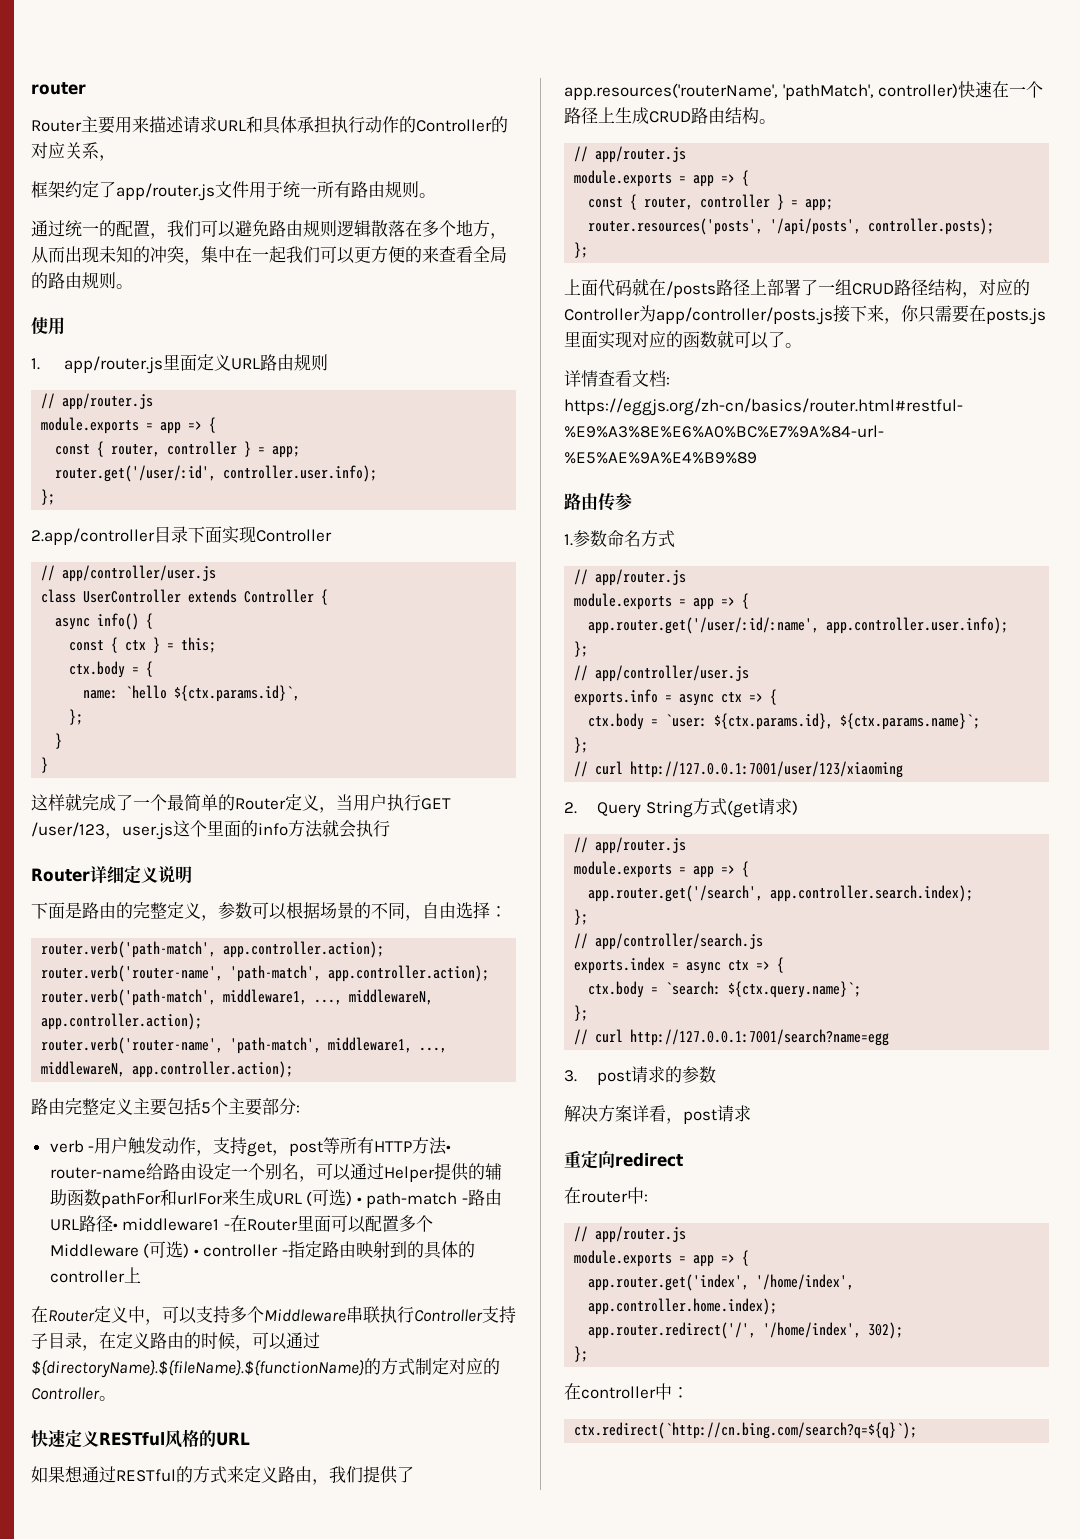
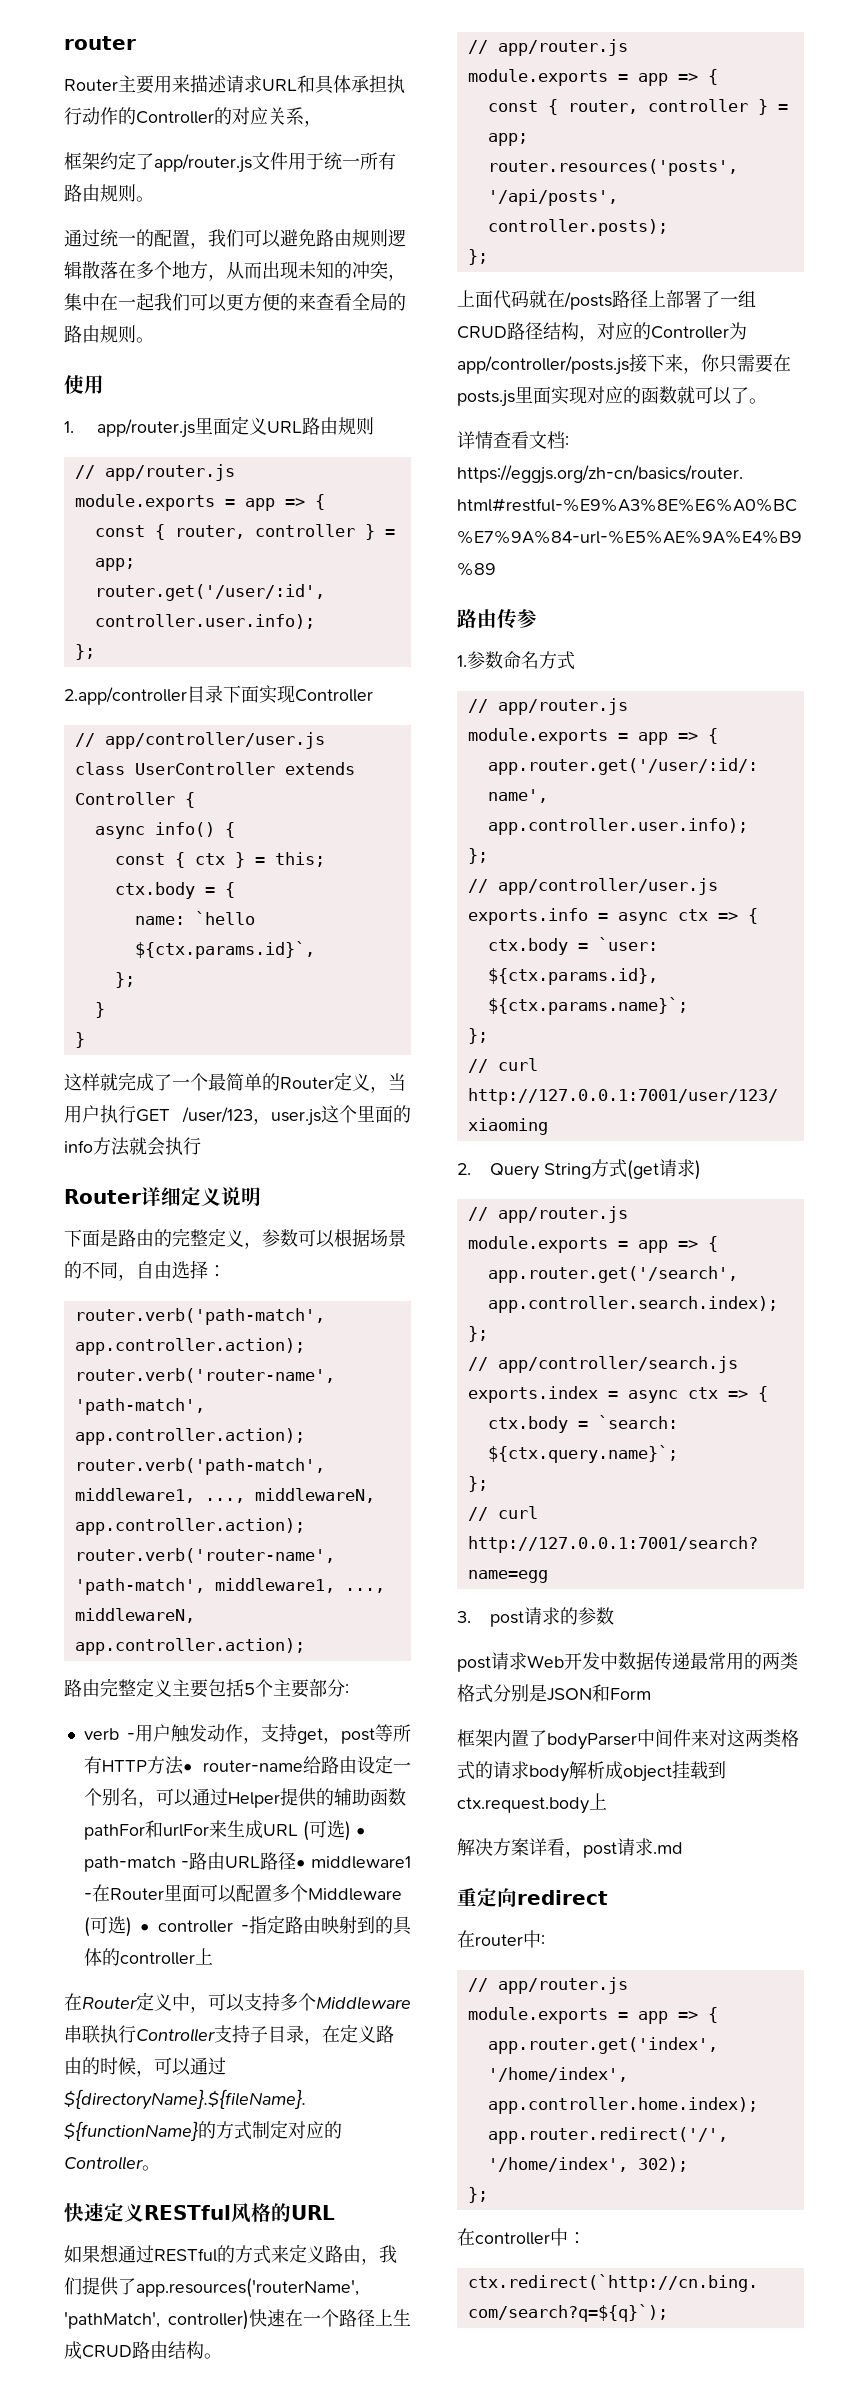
+ post请求Web开发中数据传递最常用的两类格式分别是JSON和Form
+ 框架内置了bodyParser中间件来对这两类格式的请求body解析成object挂载到ctx.request.body上
- 解决方案详看，post请求
+ 解决方案详看，post请求.md

